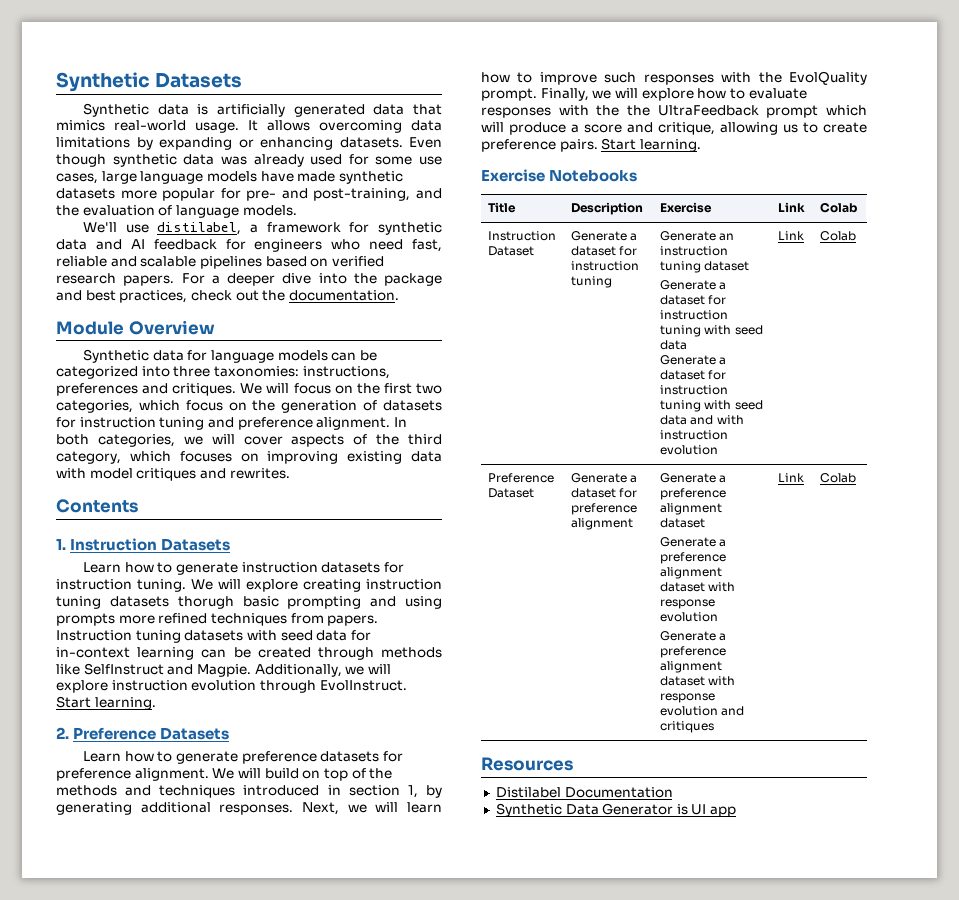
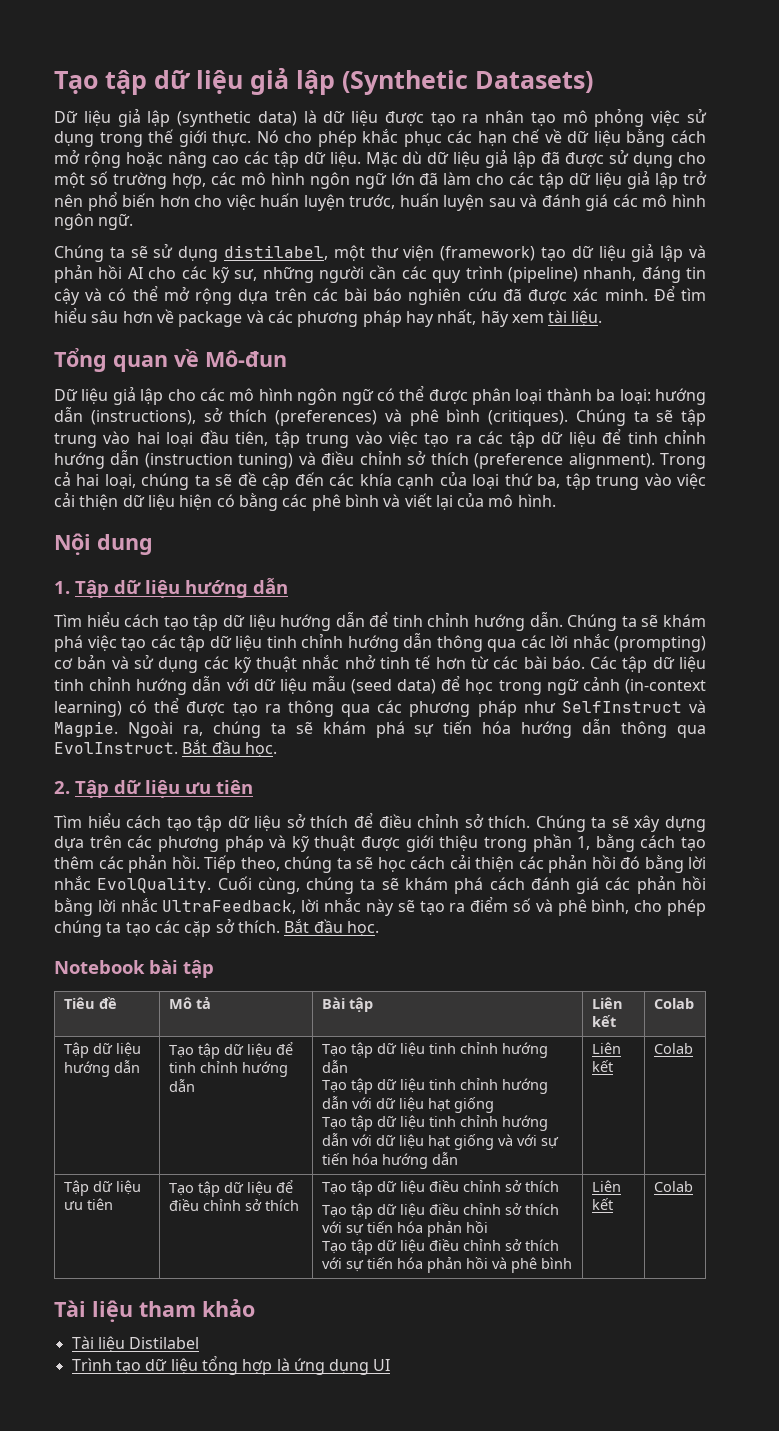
- Synthetic Datasets
- Synthetic data is artificially generated data that mimics real-world usage. It allows overcoming data limitations by expanding or enhancing datasets. Even though synthetic data was already used for some use cases, large language models have made synthetic datasets more popular for pre- and post-training, and the evaluation of language models.
- We'll use distilabel, a framework for synthetic data and AI feedback for engineers who need fast, reliable and scalable pipelines based on verified research papers. For a deeper dive into the package and best practices, check out the documentation.
- Module Overview
- Synthetic data for language models can be categorized into three taxonomies: instructions, preferences and critiques. We will focus on the first two categories, which focus on the generation of datasets for instruction tuning and preference alignment. In both categories, we will cover aspects of the third category, which focuses on improving existing data with model critiques and rewrites.
- Contents
- 1. Instruction Datasets
- Learn how to generate instruction datasets for instruction tuning. We will explore creating instruction tuning datasets thorugh basic prompting and using prompts more refined techniques from papers. Instruction tuning datasets with seed data for in-context learning can be created through methods like SelfInstruct and Magpie. Additionally, we will explore instruction evolution through EvolInstruct. Start learning.
- 2. Preference Datasets
- Learn how to generate preference datasets for preference alignment. We will build on top of the methods and techniques introduced in section 1, by generating additional responses. Next, we will learn how to improve such responses with the EvolQuality prompt. Finally, we will explore how to evaluate responses with the the UltraFeedback prompt which will produce a score and critique, allowing us to create preference pairs. Start learning.
- Exercise Notebooks
- Title | Description | Exercise | Link | Colab
- Instruction Dataset | Generate a dataset for instruction tuning | Generate an instruction tuning dataset
- Generate a dataset for instruction tuning with seed data
- Generate a dataset for instruction tuning with seed data and with instruction evolution | Link | Colab
- Preference Dataset | Generate a dataset for preference alignment | Generate a preference alignment dataset
- Generate a preference alignment dataset with response evolution
- Generate a preference alignment dataset with response evolution and critiques | Link | Colab
- Resources
- Distilabel Documentation
- Synthetic Data Generator is UI app
+ Tạo tập dữ liệu giả lập (Synthetic Datasets)
+ Dữ liệu giả lập (synthetic data) là dữ liệu được tạo ra nhân tạo mô phỏng việc sử dụng trong thế giới thực. Nó cho phép khắc phục các hạn chế về dữ liệu bằng cách mở rộng hoặc nâng cao các tập dữ liệu. Mặc dù dữ liệu giả lập đã được sử dụng cho một số trường hợp, các mô hình ngôn ngữ lớn đã làm cho các tập dữ liệu giả lập trở nên phổ biến hơn cho việc huấn luyện trước, huấn luyện sau và đánh giá các mô hình ngôn ngữ.
+ Chúng ta sẽ sử dụng distilabel, một thư viện (framework) tạo dữ liệu giả lập và phản hồi AI cho các kỹ sư, những người cần các quy trình (pipeline) nhanh, đáng tin cậy và có thể mở rộng dựa trên các bài báo nghiên cứu đã được xác minh. Để tìm hiểu sâu hơn về package và các phương pháp hay nhất, hãy xem tài liệu.
+ Tổng quan về Mô-đun
+ Dữ liệu giả lập cho các mô hình ngôn ngữ có thể được phân loại thành ba loại: hướng dẫn (instructions), sở thích (preferences) và phê bình (critiques). Chúng ta sẽ tập trung vào hai loại đầu tiên, tập trung vào việc tạo ra các tập dữ liệu để tinh chỉnh hướng dẫn (instruction tuning) và điều chỉnh sở thích (preference alignment). Trong cả hai loại, chúng ta sẽ đề cập đến các khía cạnh của loại thứ ba, tập trung vào việc cải thiện dữ liệu hiện có bằng các phê bình và viết lại của mô hình.
+ Nội dung
+ 1. Tập dữ liệu hướng dẫn
+ Tìm hiểu cách tạo tập dữ liệu hướng dẫn để tinh chỉnh hướng dẫn. Chúng ta sẽ khám phá việc tạo các tập dữ liệu tinh chỉnh hướng dẫn thông qua các lời nhắc (prompting) cơ bản và sử dụng các kỹ thuật nhắc nhở tinh tế hơn từ các bài báo. Các tập dữ liệu tinh chỉnh hướng dẫn với dữ liệu mẫu (seed data) để học trong ngữ cảnh (in-context learning) có thể được tạo ra thông qua các phương pháp như SelfInstruct và Magpie. Ngoài ra, chúng ta sẽ khám phá sự tiến hóa hướng dẫn thông qua EvolInstruct. Bắt đầu học.
+ 2. Tập dữ liệu ưu tiên
+ Tìm hiểu cách tạo tập dữ liệu sở thích để điều chỉnh sở thích. Chúng ta sẽ xây dựng dựa trên các phương pháp và kỹ thuật được giới thiệu trong phần 1, bằng cách tạo thêm các phản hồi. Tiếp theo, chúng ta sẽ học cách cải thiện các phản hồi đó bằng lời nhắc EvolQuality. Cuối cùng, chúng ta sẽ khám phá cách đánh giá các phản hồi bằng lời nhắc UltraFeedback, lời nhắc này sẽ tạo ra điểm số và phê bình, cho phép chúng ta tạo các cặp sở thích. Bắt đầu học.
+ Notebook bài tập
+ Tiêu đề | Mô tả | Bài tập | Liên kết | Colab
+ Tập dữ liệu hướng dẫn | Tạo tập dữ liệu để tinh chỉnh hướng dẫn | Tạo tập dữ liệu tinh chỉnh hướng dẫn
+ Tạo tập dữ liệu tinh chỉnh hướng dẫn với dữ liệu hạt giống
+ Tạo tập dữ liệu tinh chỉnh hướng dẫn với dữ liệu hạt giống và với sự tiến hóa hướng dẫn | Liên kết | Colab
+ Tập dữ liệu ưu tiên | Tạo tập dữ liệu để điều chỉnh sở thích | Tạo tập dữ liệu điều chỉnh sở thích
+ Tạo tập dữ liệu điều chỉnh sở thích với sự tiến hóa phản hồi
+ Tạo tập dữ liệu điều chỉnh sở thích với sự tiến hóa phản hồi và phê bình | Liên kết | Colab
+ Tài liệu tham khảo
+ Tài liệu Distilabel
+ Trình tạo dữ liệu tổng hợp là ứng dụng UI

